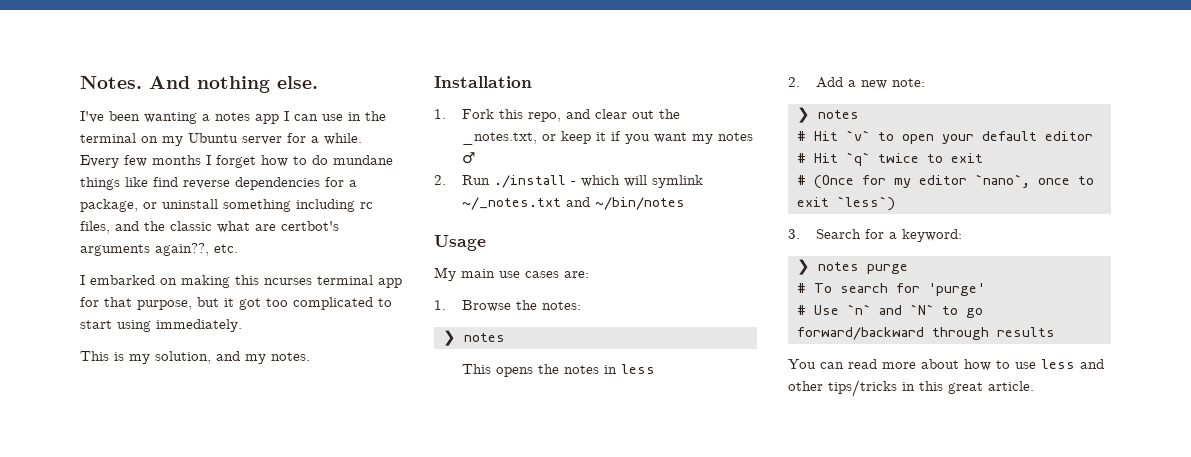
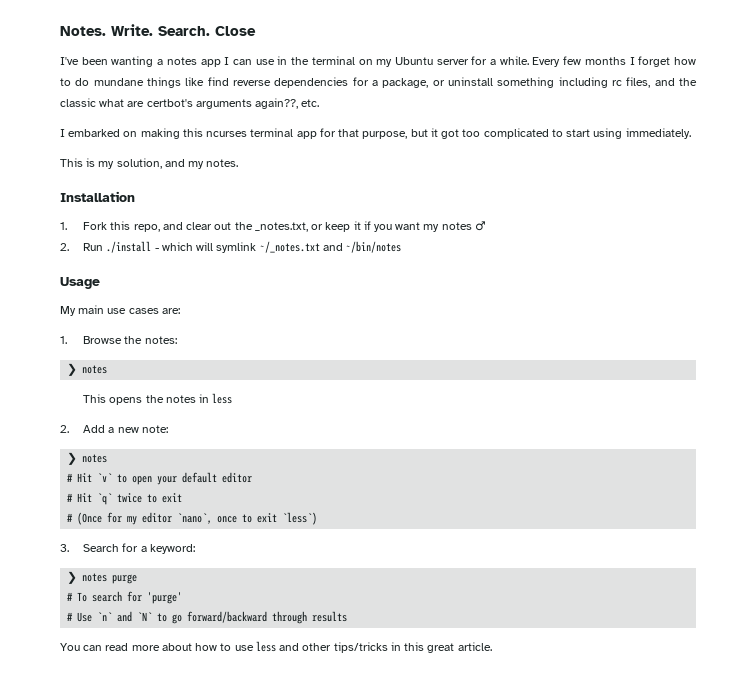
- And nothing else.
+ Write. Search. Close

